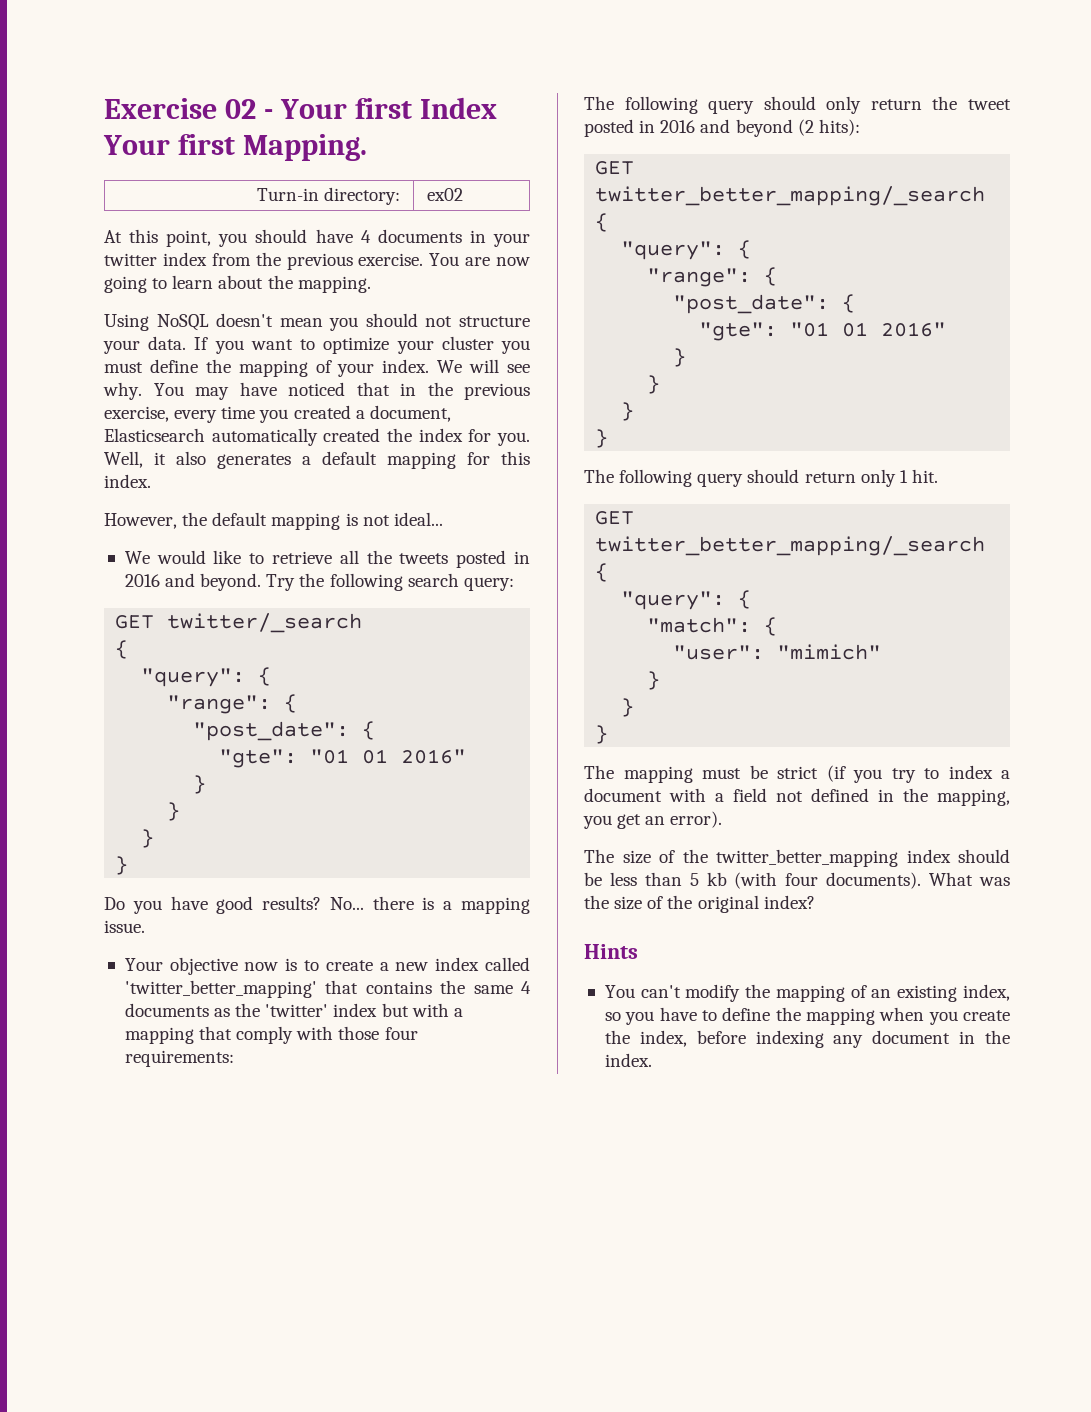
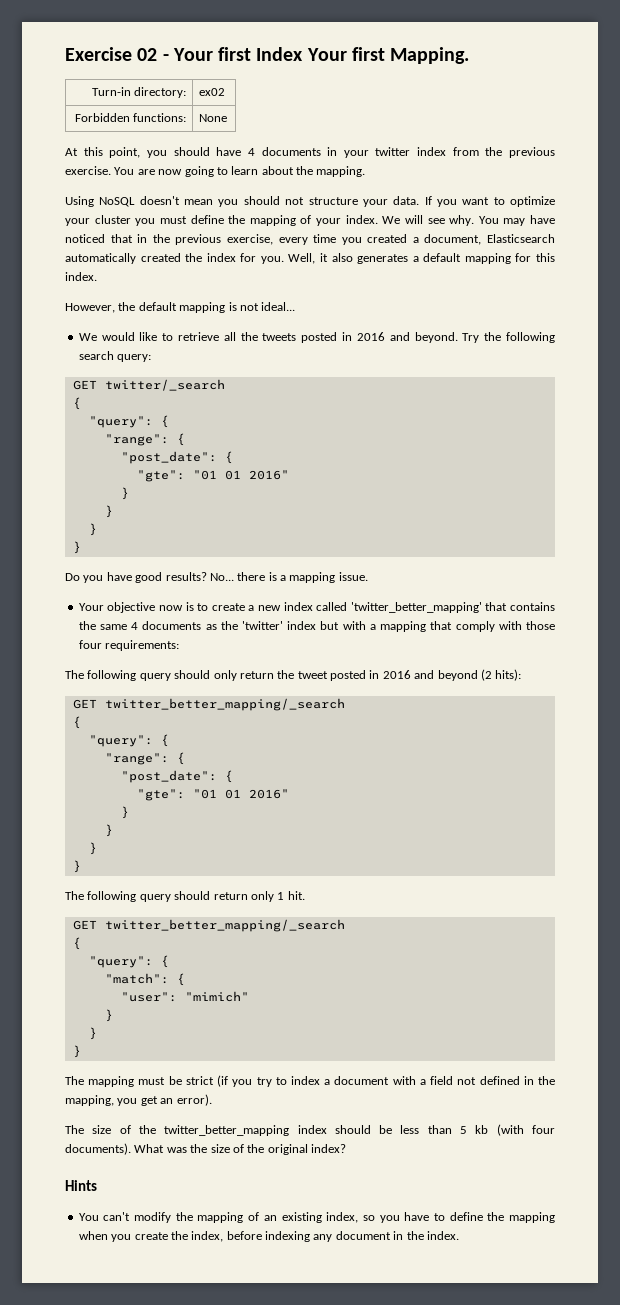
+ Forbidden functions: | None

